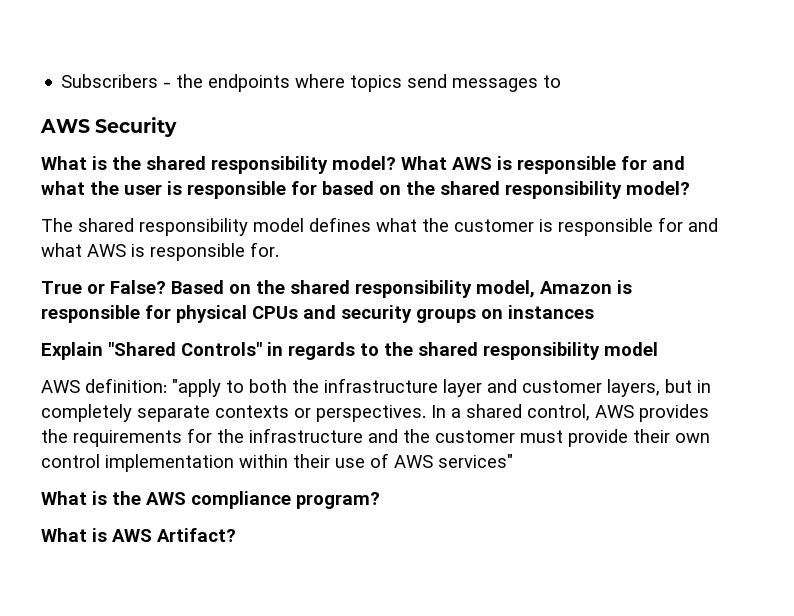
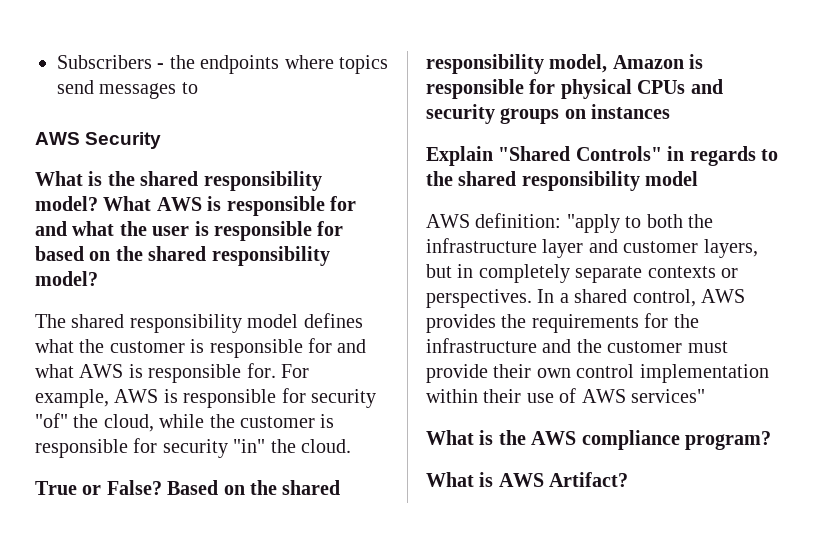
+ For example, AWS is responsible for security "of" the cloud, while the customer is responsible for security "in" the cloud.

